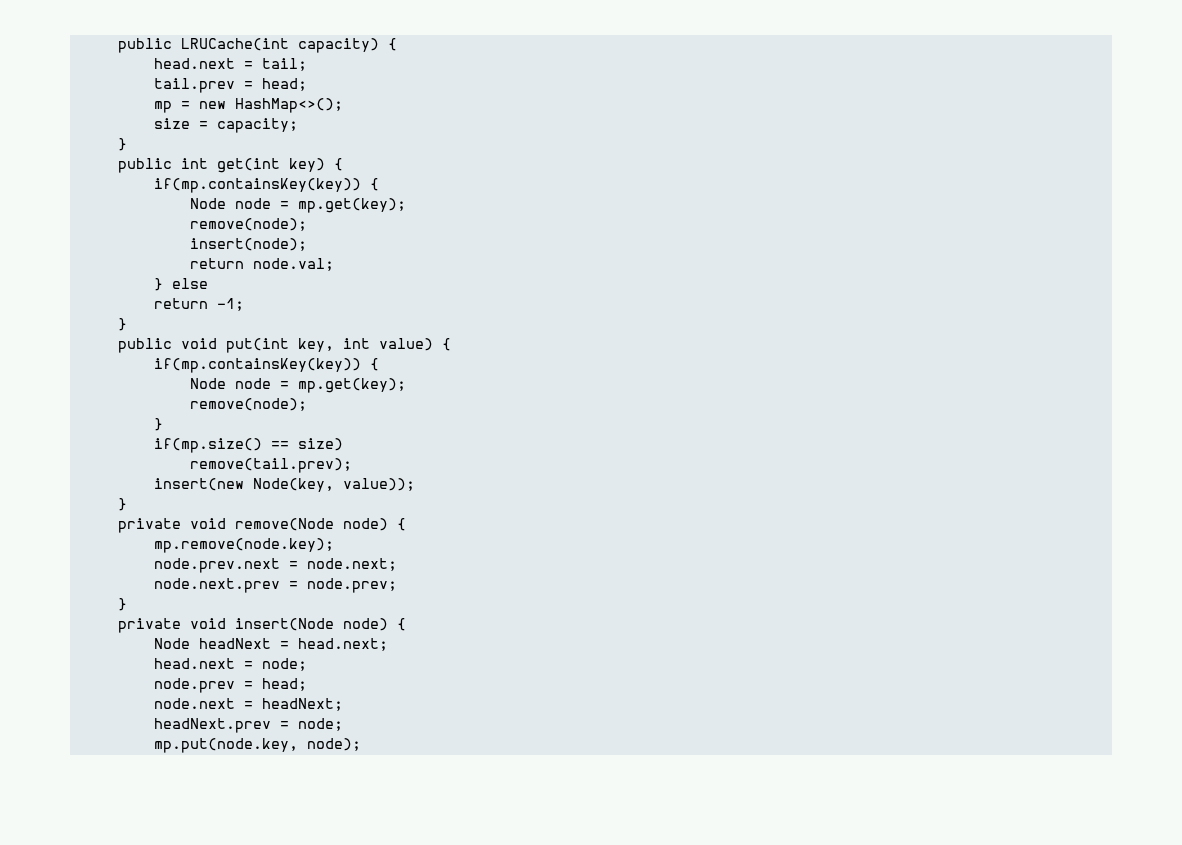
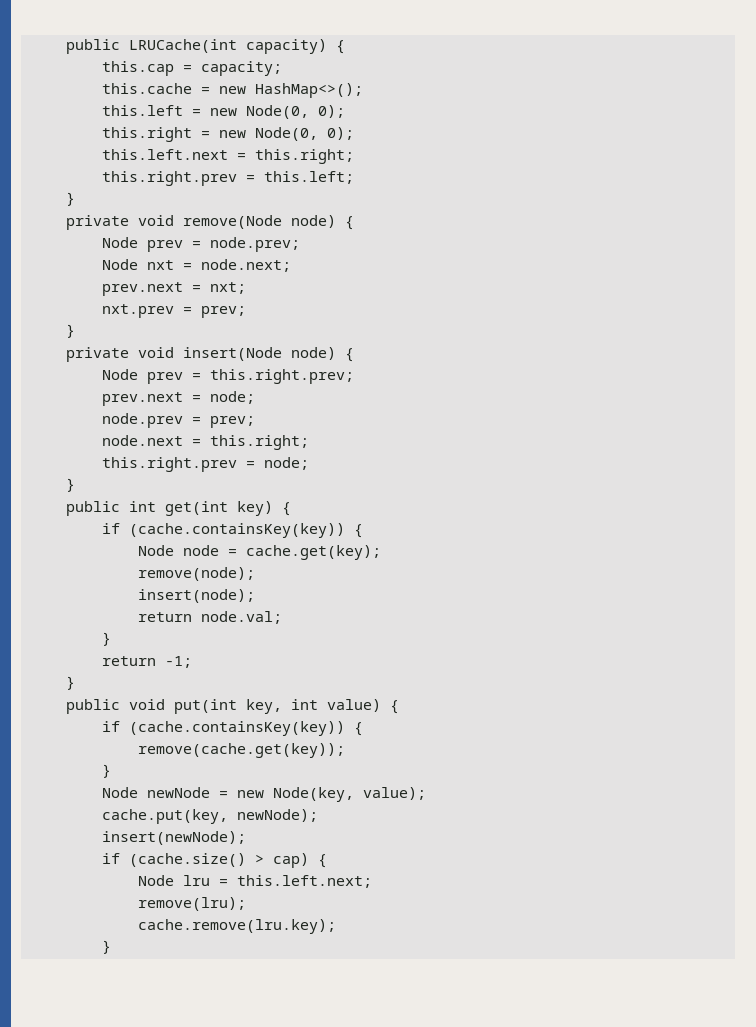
- head.next = tail;
- tail.prev = head;
- mp = new HashMap<>();
- size = capacity;
+ this.cap = capacity;
+ this.cache = new HashMap<>();
+ this.left = new Node(0, 0);
+ this.right = new Node(0, 0);
+ this.left.next = this.right;
+ this.right.prev = this.left;
+ }
+ private void remove(Node node) {
+ Node prev = node.prev;
+ Node nxt = node.next;
+ prev.next = nxt;
+ nxt.prev = prev;
+ }
+ private void insert(Node node) {
+ Node prev = this.right.prev;
+ prev.next = node;
+ node.prev = prev;
+ node.next = this.right;
+ this.right.prev = node;
  public int get(int key) {
- if(mp.containsKey(key)) {
- Node node = mp.get(key);
+ if (cache.containsKey(key)) {
+ Node node = cache.get(key);
  return node.val;
- } else
+ }
  public void put(int key, int value) {
- if(mp.containsKey(key)) {
- Node node = mp.get(key);
- remove(node);
+ if (cache.containsKey(key)) {
+ remove(cache.get(key));
  }
- if(mp.size() == size)
- remove(tail.prev);
- insert(new Node(key, value));
+ Node newNode = new Node(key, value);
+ cache.put(key, newNode);
+ insert(newNode);
+ if (cache.size() > cap) {
+ Node lru = this.left.next;
+ remove(lru);
+ cache.remove(lru.key);
  }
- private void remove(Node node) {
- mp.remove(node.key);
- node.prev.next = node.next;
- node.next.prev = node.prev;
- }
- private void insert(Node node) {
- Node headNext = head.next;
- head.next = node;
- node.prev = head;
- node.next = headNext;
- headNext.prev = node;
- mp.put(node.key, node);

